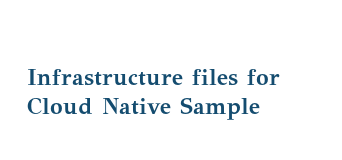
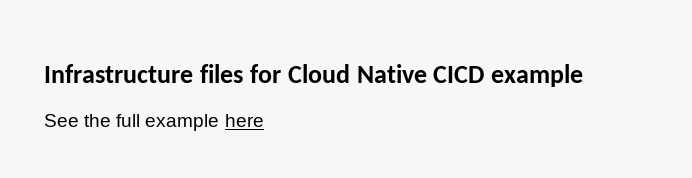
- Infrastructure files for Cloud Native Sample
+ Infrastructure files for Cloud Native CICD example
+ See the full example here

